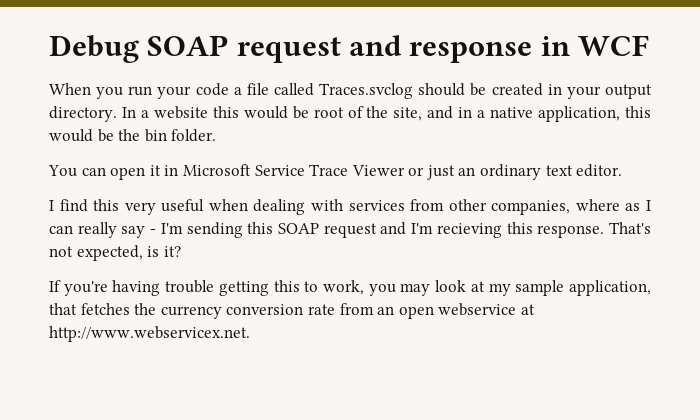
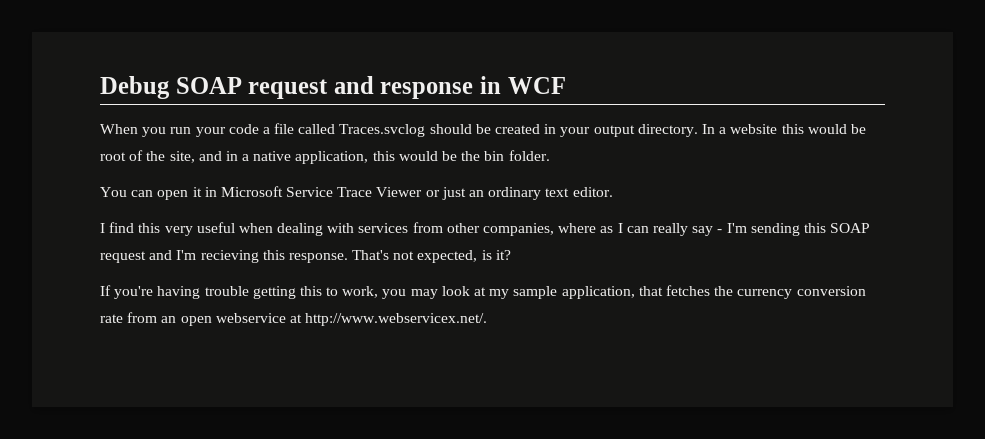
- If you're having trouble getting this to work, you may look at my sample application, that fetches the currency conversion rate from an open webservice at http://www.webservicex.net.
+ If you're having trouble getting this to work, you may look at my sample application, that fetches the currency conversion rate from an open webservice at http://www.webservicex.net/.

